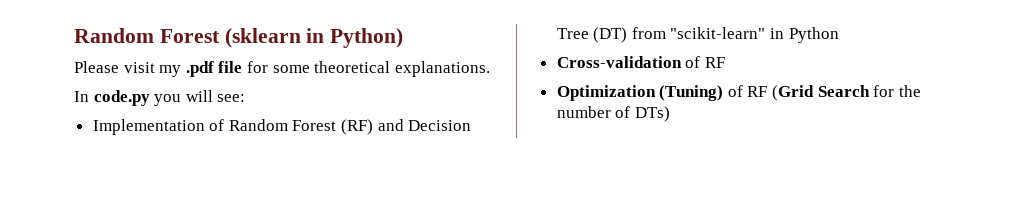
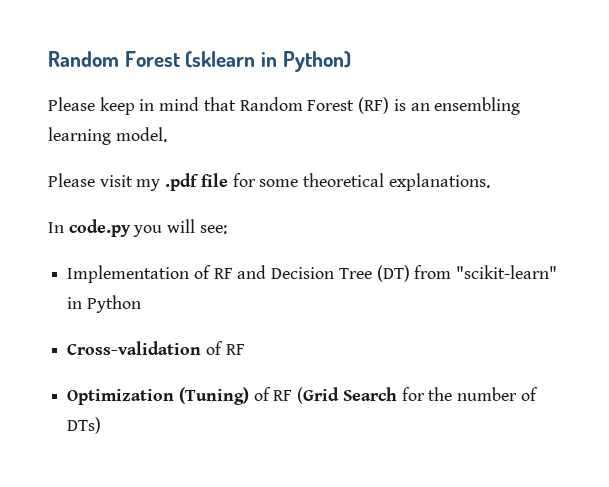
+ Please keep in mind that Random Forest (RF) is an ensembling learning model.
- Implementation of Random Forest (RF) and Decision Tree (DT) from "scikit-learn" in Python
+ Implementation of RF and Decision Tree (DT) from "scikit-learn" in Python

